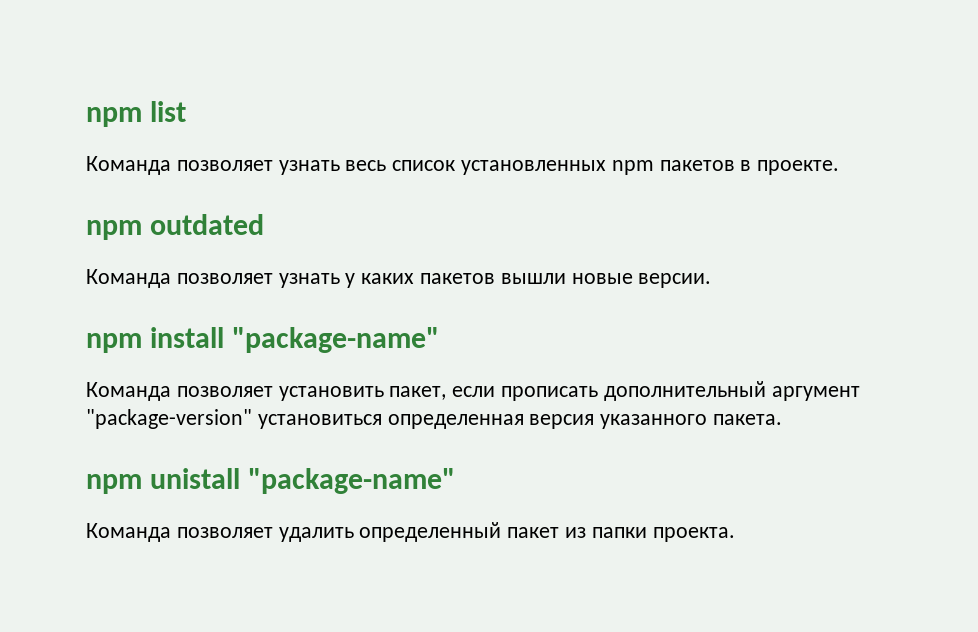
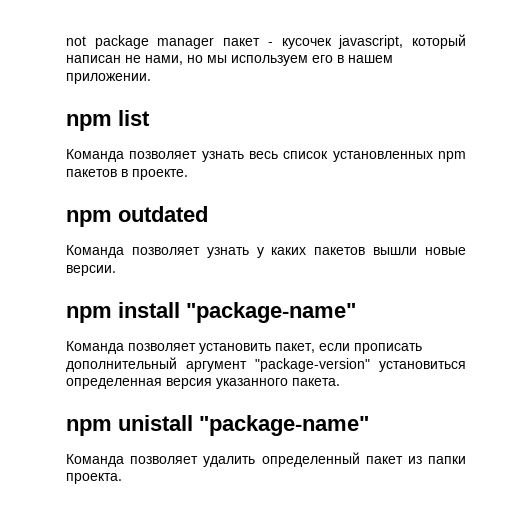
+ not package manager пакет - кусочек javascript, который написан не нами, но мы используем его в нашем приложении.

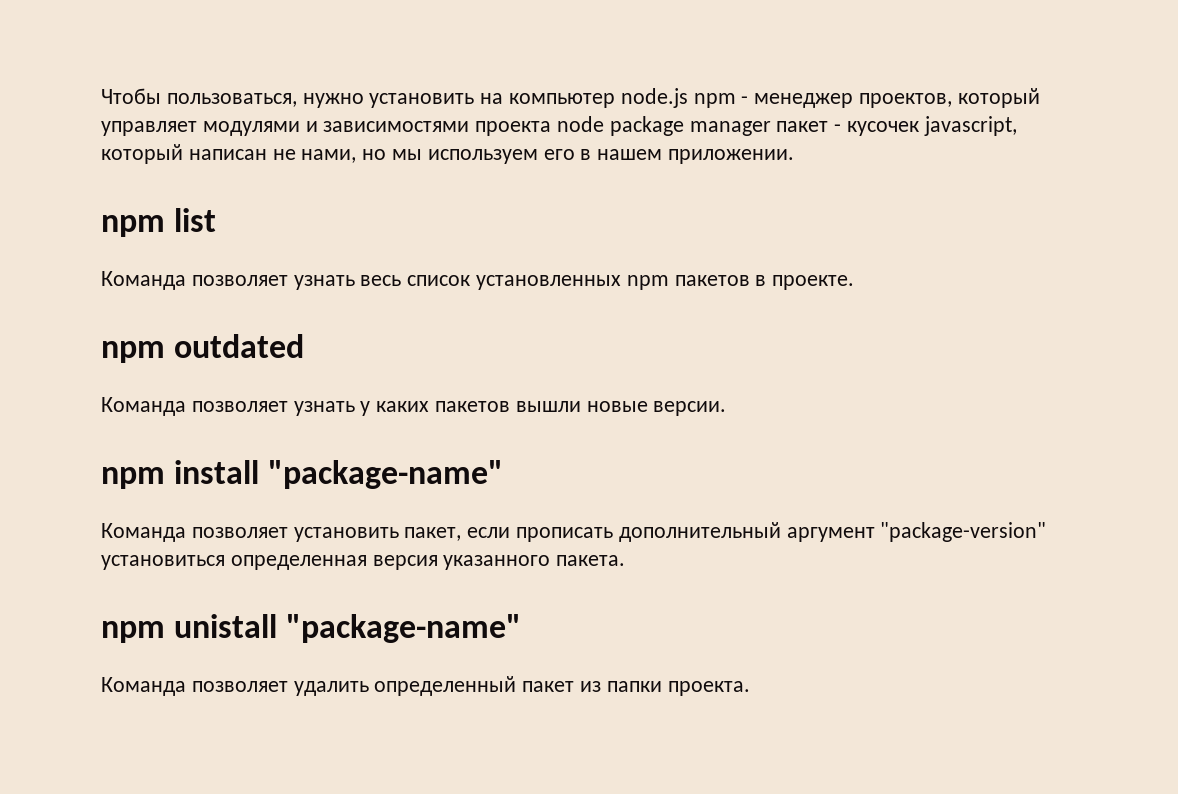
- not package manager пакет - кусочек javascript, который написан не нами, но мы используем его в нашем приложении.
+ Чтобы пользоваться, нужно установить на компьютер node.js npm - менеджер проектов, который управляет модулями и зависимостями проекта node package manager пакет - кусочек javascript, который написан не нами, но мы используем его в нашем приложении.

